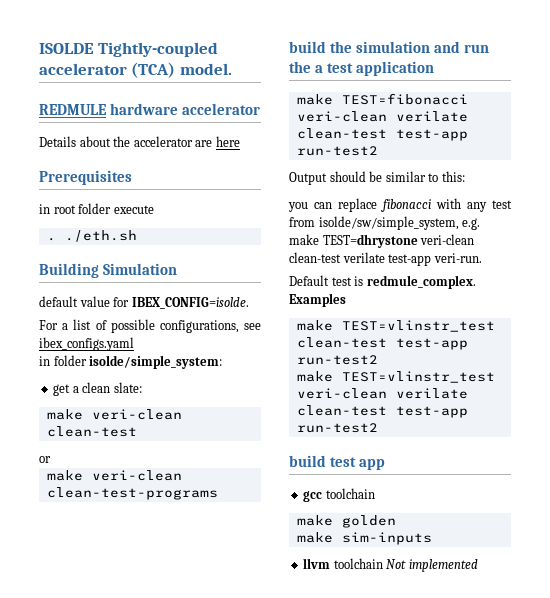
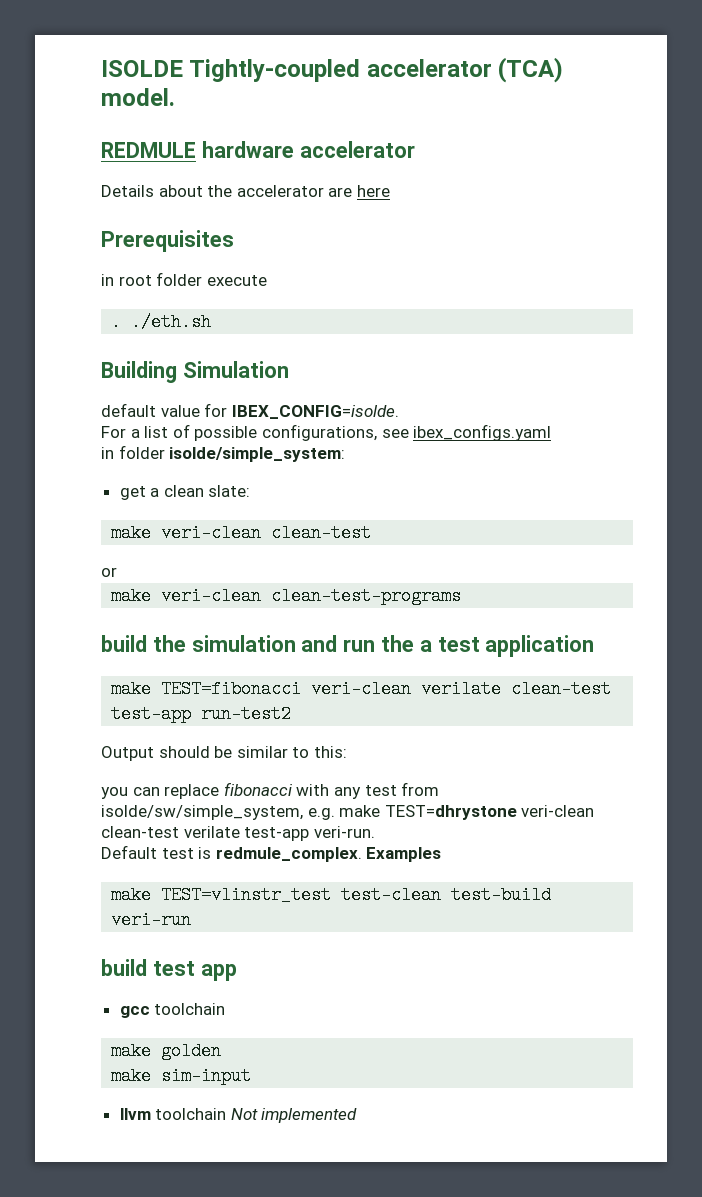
- make TEST=vlinstr_test clean-test test-app run-test2
- make TEST=vlinstr_test veri-clean verilate clean-test test-app run-test2
+ make TEST=vlinstr_test test-clean test-build veri-run
- make sim-inputs
+ make sim-input

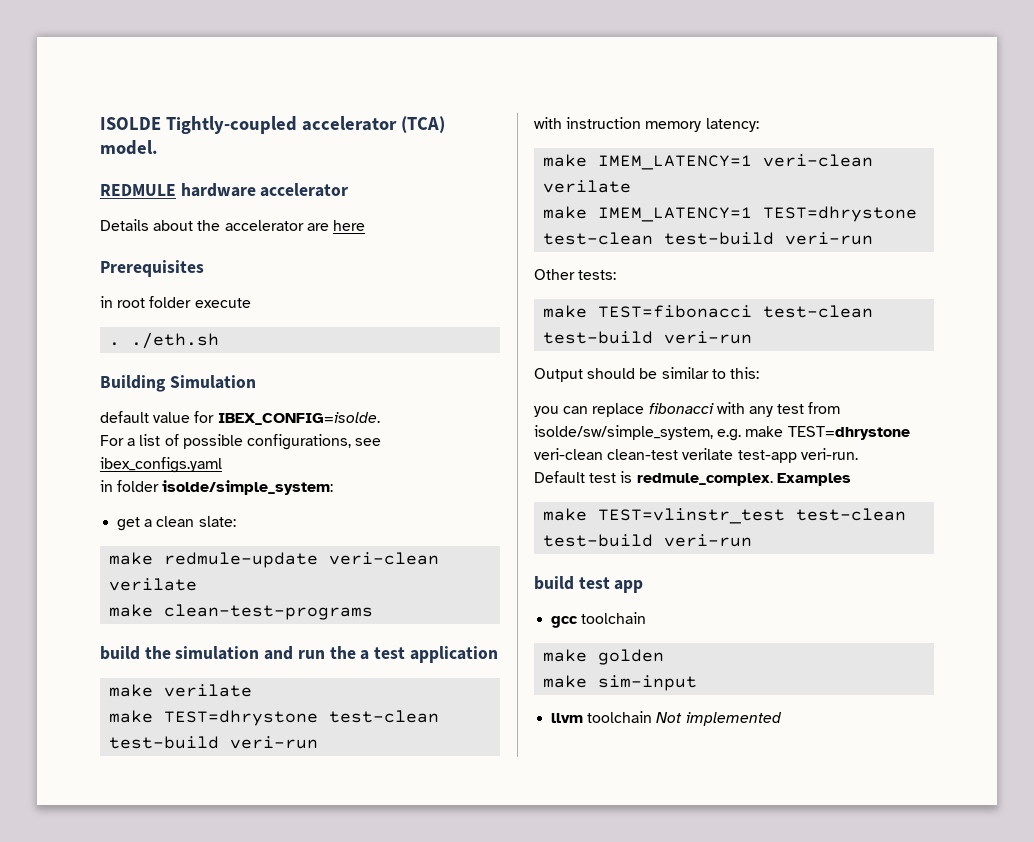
- make veri-clean clean-test
- or
- make veri-clean clean-test-programs
+ make redmule-update veri-clean verilate
+ make clean-test-programs
- make TEST=fibonacci veri-clean verilate clean-test test-app run-test2
+ make verilate
+ make TEST=dhrystone test-clean test-build veri-run
+ with instruction memory latency:
+ make IMEM_LATENCY=1 veri-clean verilate
+ make IMEM_LATENCY=1 TEST=dhrystone test-clean test-build veri-run
+ Other tests:
+ make TEST=fibonacci test-clean test-build veri-run

